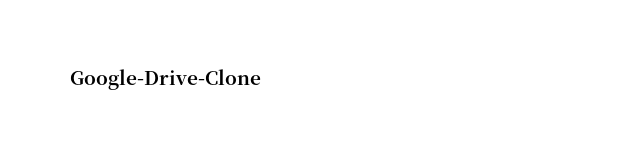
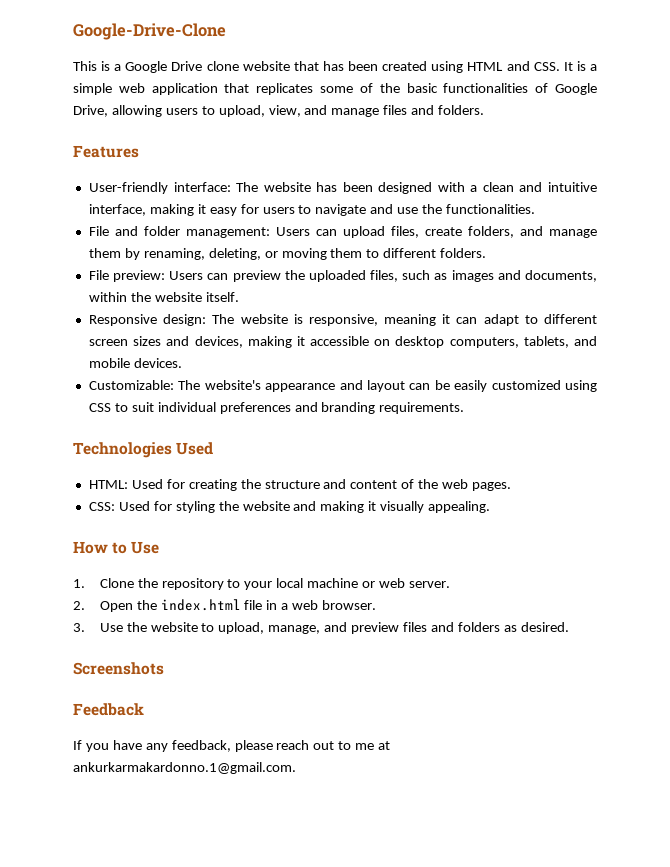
+ This is a Google Drive clone website that has been created using HTML and CSS. It is a simple web application that replicates some of the basic functionalities of Google Drive, allowing users to upload, view, and manage files and folders.
+ Features
+ User-friendly interface: The website has been designed with a clean and intuitive interface, making it easy for users to navigate and use the functionalities.
+ File and folder management: Users can upload files, create folders, and manage them by renaming, deleting, or moving them to different folders.
+ File preview: Users can preview the uploaded files, such as images and documents, within the website itself.
+ Responsive design: The website is responsive, meaning it can adapt to different screen sizes and devices, making it accessible on desktop computers, tablets, and mobile devices.
+ Customizable: The website's appearance and layout can be easily customized using CSS to suit individual preferences and branding requirements.
+ Technologies Used
+ HTML: Used for creating the structure and content of the web pages.
+ CSS: Used for styling the website and making it visually appealing.
+ How to Use
+ 1. Clone the repository to your local machine or web server.
+ 2. Open the index.html file in a web browser.
+ 3. Use the website to upload, manage, and preview files and folders as desired.
+ Screenshots
+ Feedback
+ If you have any feedback, please reach out to me at ankurkarmakardonno.1@gmail.com.

